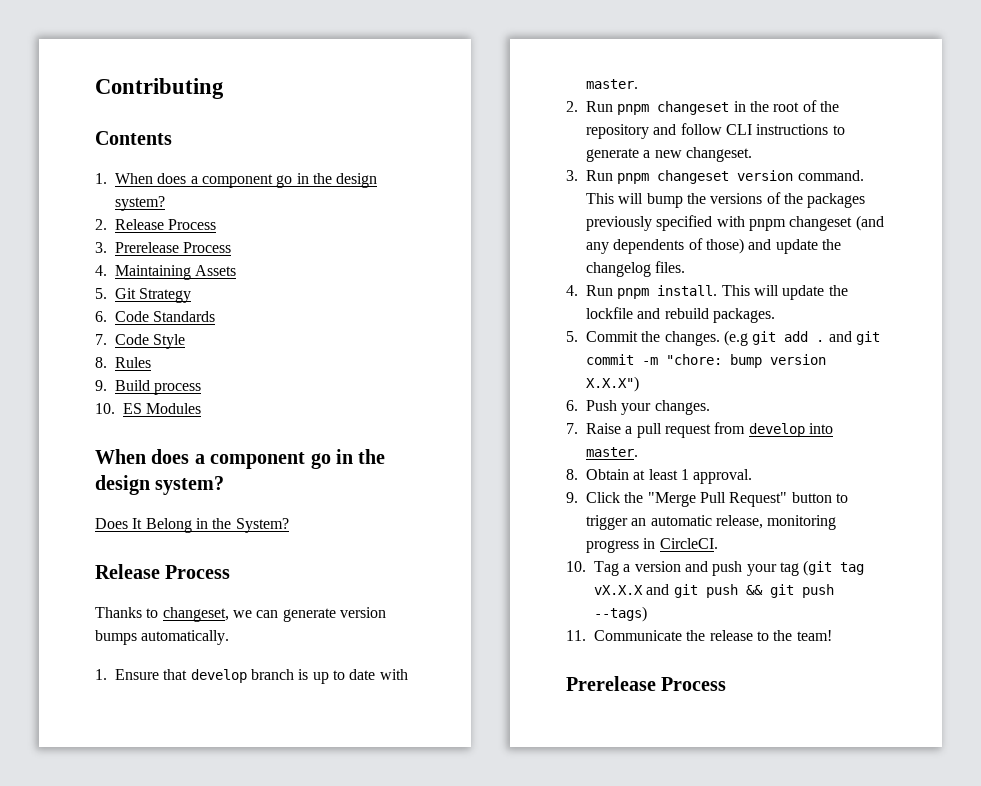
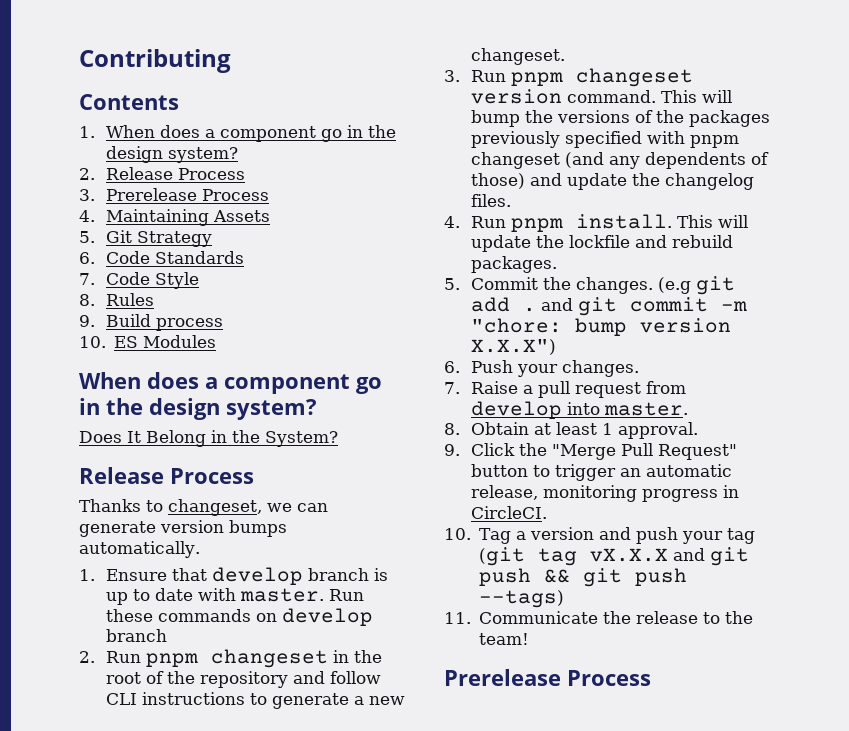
+ Run these commands on develop branch

